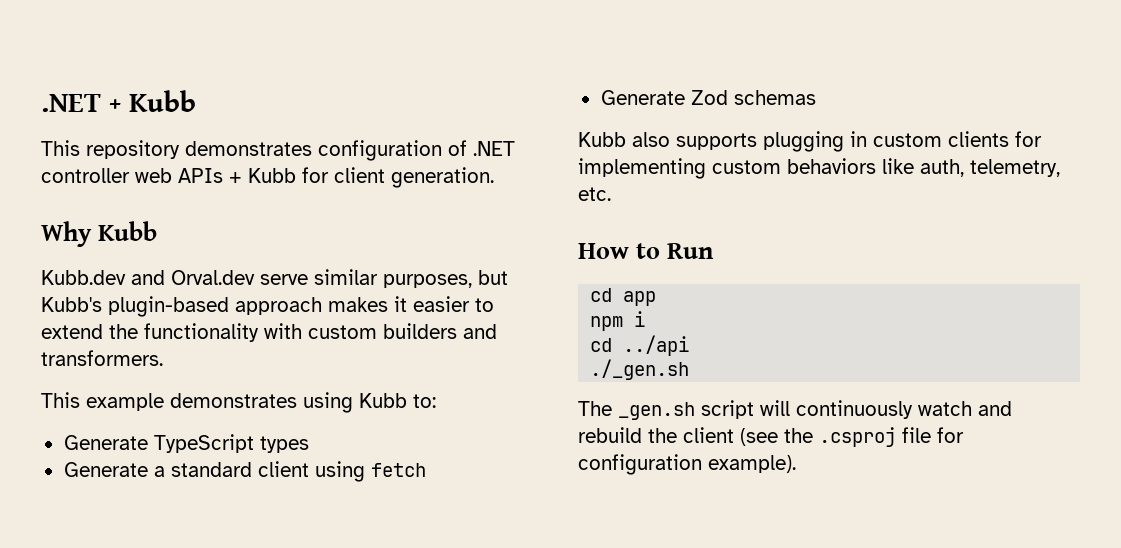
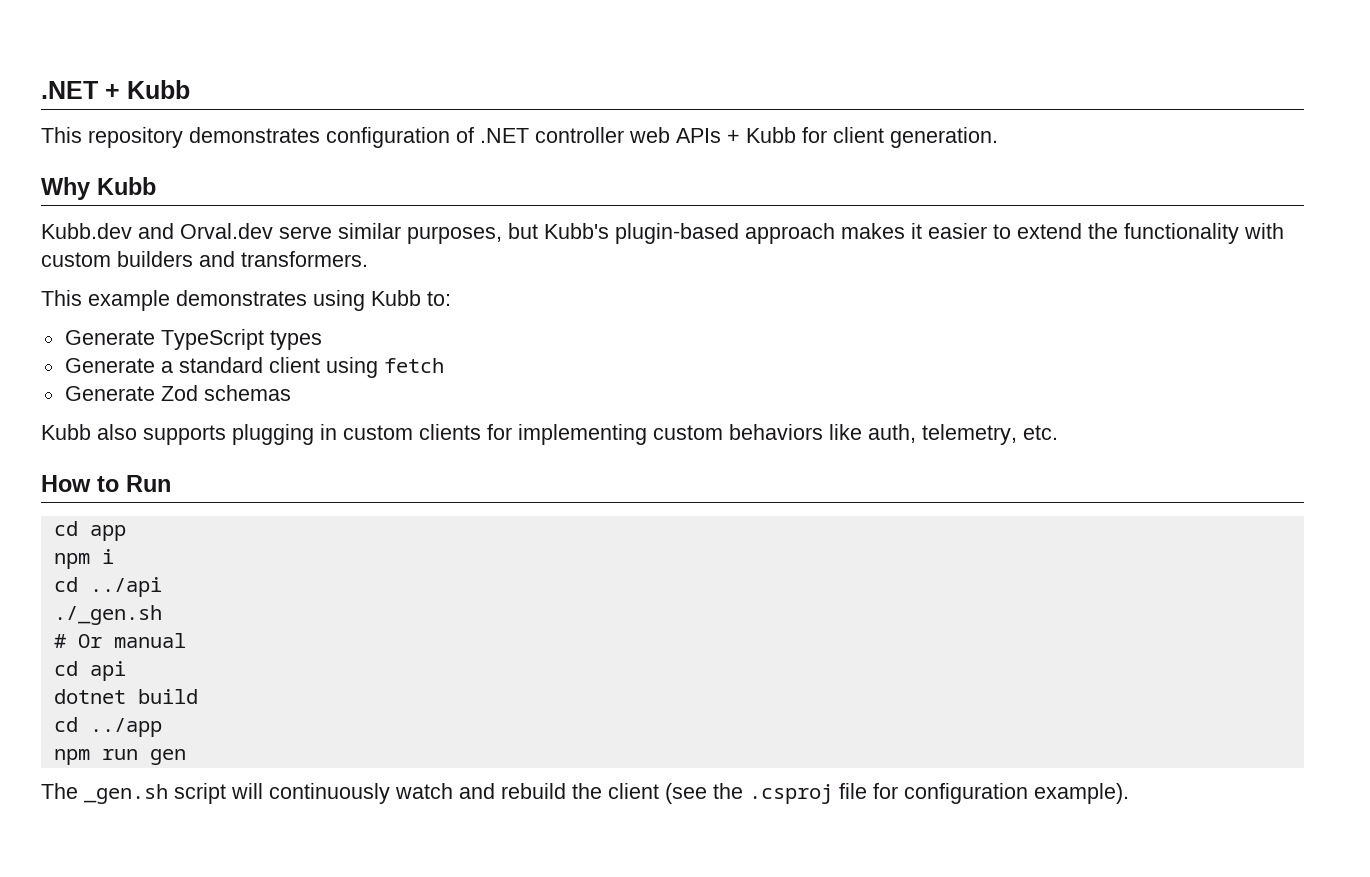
+ # Or manual
+ cd api
+ dotnet build
+ cd ../app
+ npm run gen

